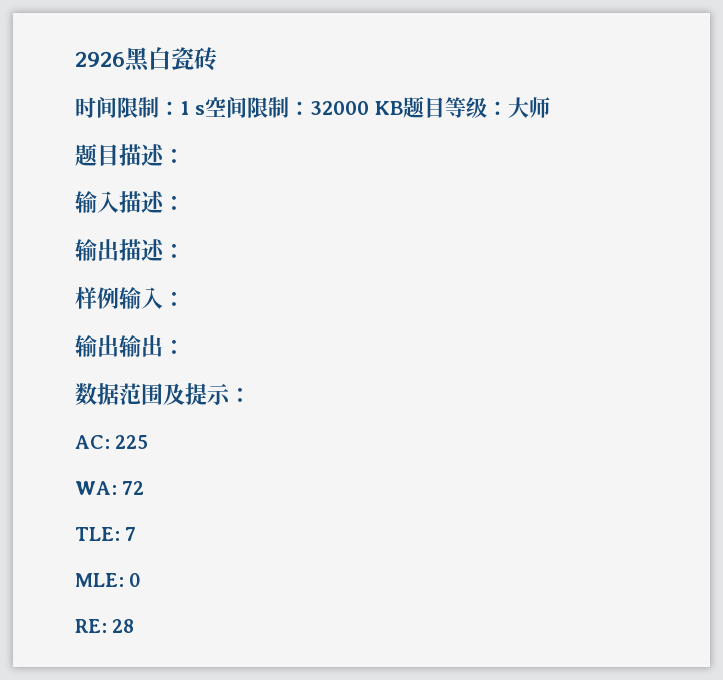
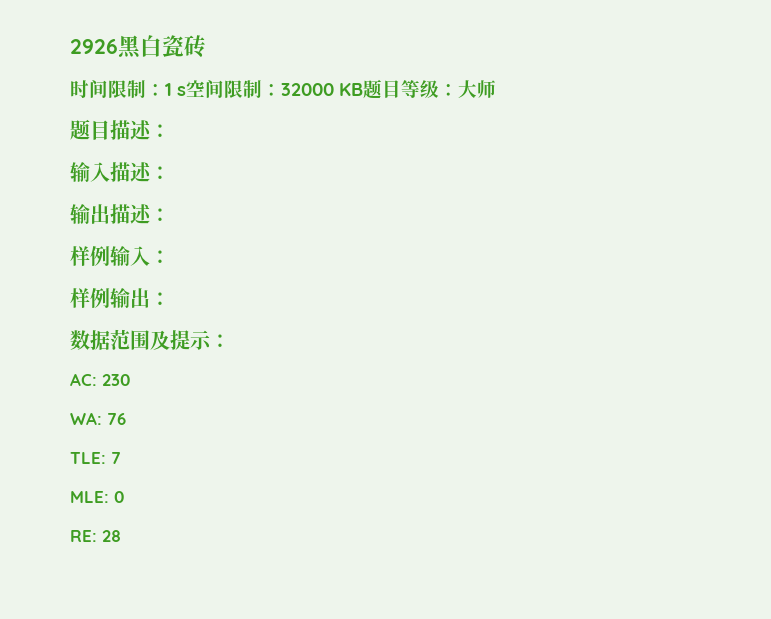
- 输出输出：
+ 样例输出：
- AC: 225
+ AC: 230
- WA: 72
+ WA: 76

